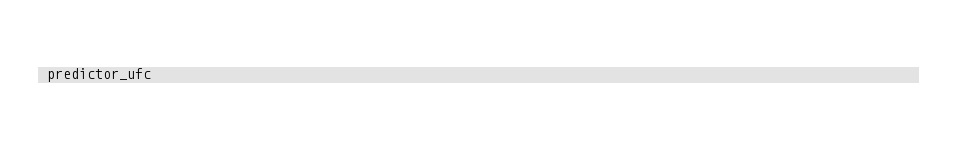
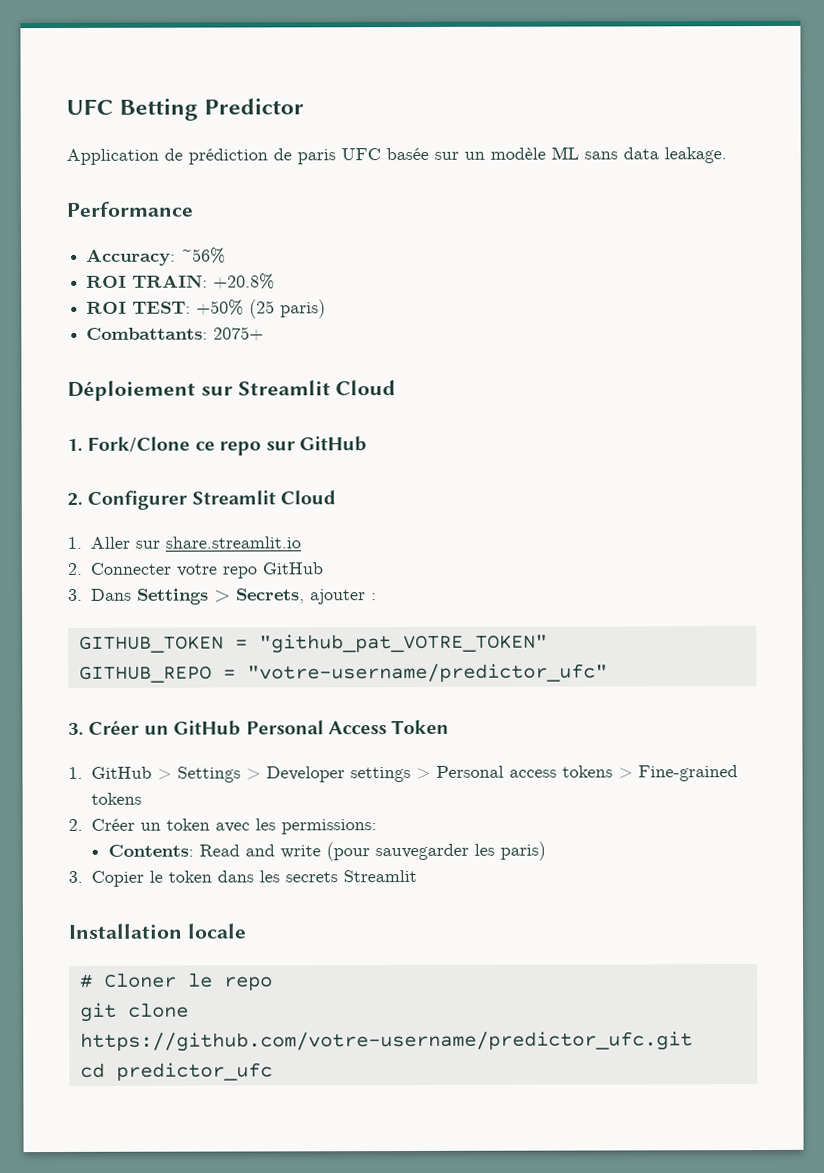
- predictor_ufc
+ UFC Betting Predictor
+ Application de prédiction de paris UFC basée sur un modèle ML sans data leakage.
+ Performance
+ Accuracy: ~56%
+ ROI TRAIN: +20.8%
+ ROI TEST: +50% (25 paris)
+ Combattants: 2075+
+ Déploiement sur Streamlit Cloud
+ 1. Fork/Clone ce repo sur GitHub
+ 2. Configurer Streamlit Cloud
+ 1. Aller sur share.streamlit.io
+ 2. Connecter votre repo GitHub
+ 3. Dans Settings > Secrets, ajouter :
+ GITHUB_TOKEN = "github_pat_VOTRE_TOKEN"
+ GITHUB_REPO = "votre-username/predictor_ufc"
+ 3. Créer un GitHub Personal Access Token
+ 1. GitHub > Settings > Developer settings > Personal access tokens > Fine-grained tokens
+ 2. Créer un token avec les permissions:
+ Contents: Read and write (pour sauvegarder les paris)
+ 3. Copier le token dans les secrets Streamlit
+ Installation locale
+ # Cloner le repo
+ git clone https://github.com/votre-username/predictor_ufc.git
+ cd predictor_ufc

